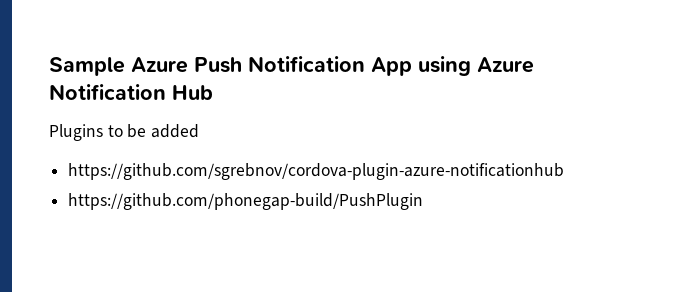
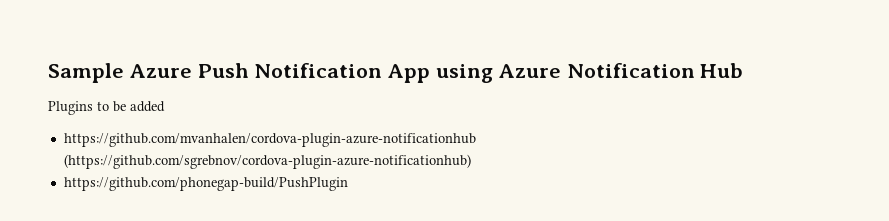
- https://github.com/sgrebnov/cordova-plugin-azure-notificationhub
+ https://github.com/mvanhalen/cordova-plugin-azure-notificationhub (https://github.com/sgrebnov/cordova-plugin-azure-notificationhub)

